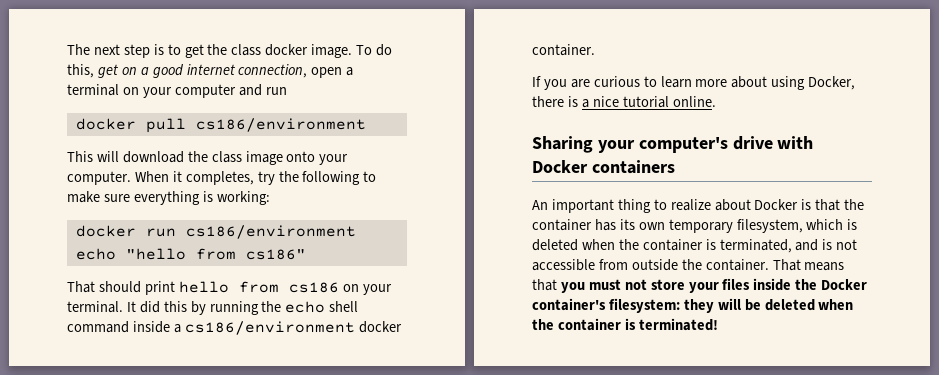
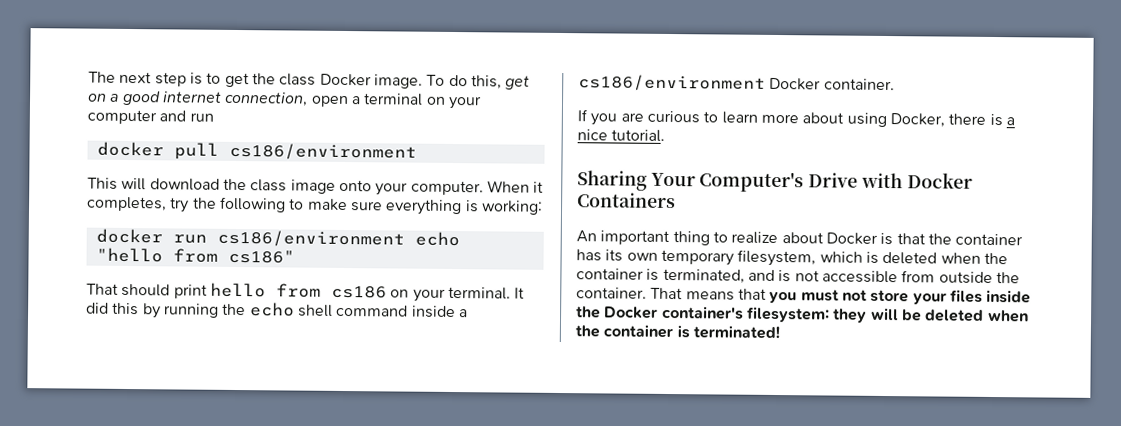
- The next step is to get the class docker image.
+ The next step is to get the class Docker image.
- It did this by running the echo shell command inside a cs186/environment docker container.
+ It did this by running the echo shell command inside a cs186/environment Docker container.
- If you are curious to learn more about using Docker, there is a nice tutorial online.
+ If you are curious to learn more about using Docker, there is a nice tutorial.
- Sharing your computer's drive with Docker containers
+ Sharing Your Computer's Drive with Docker Containers

